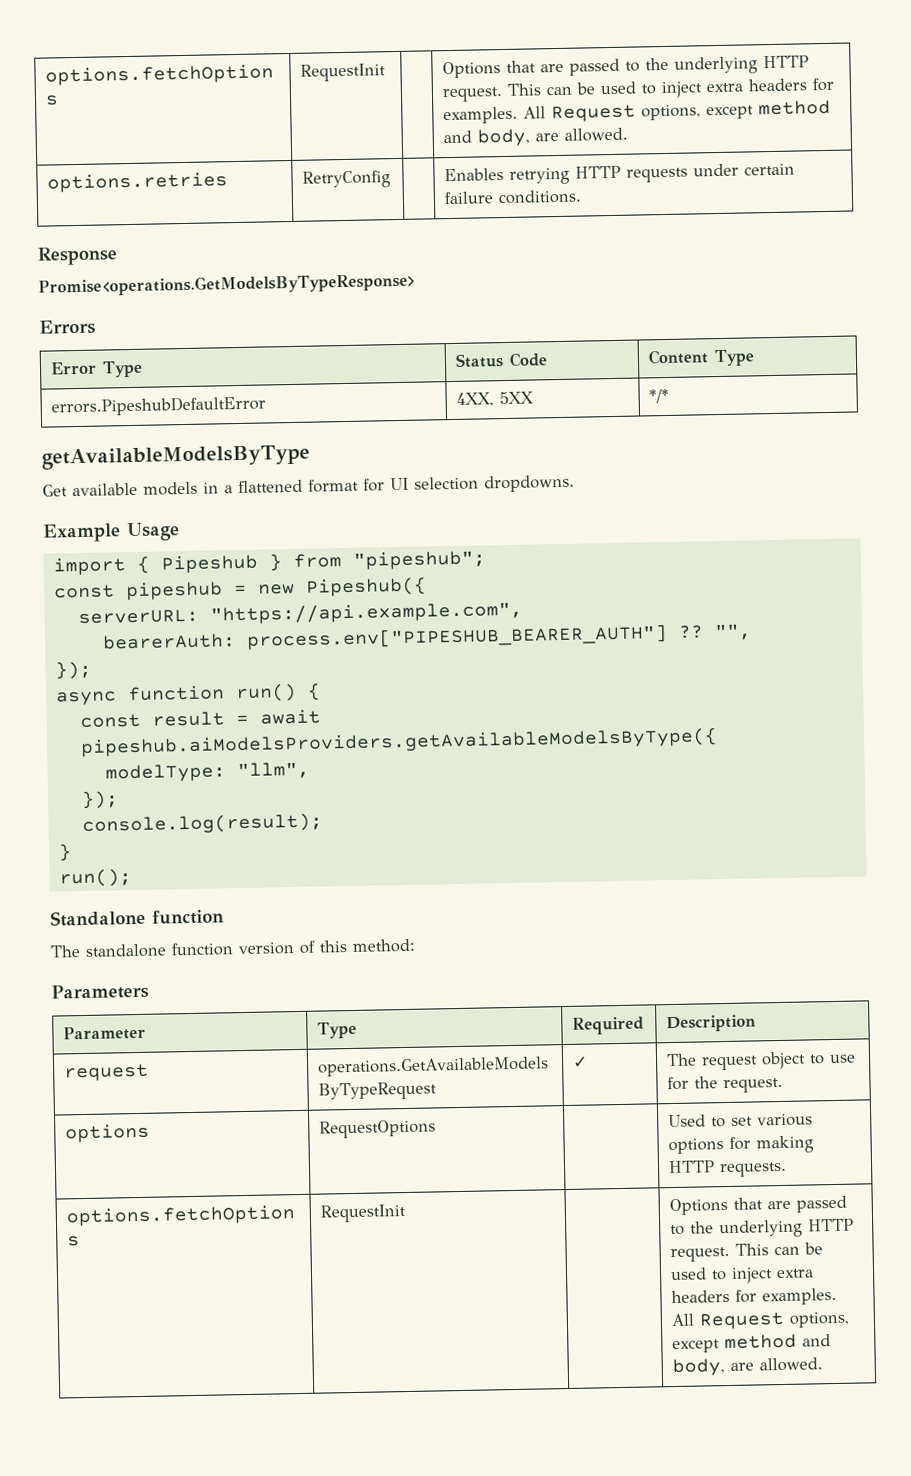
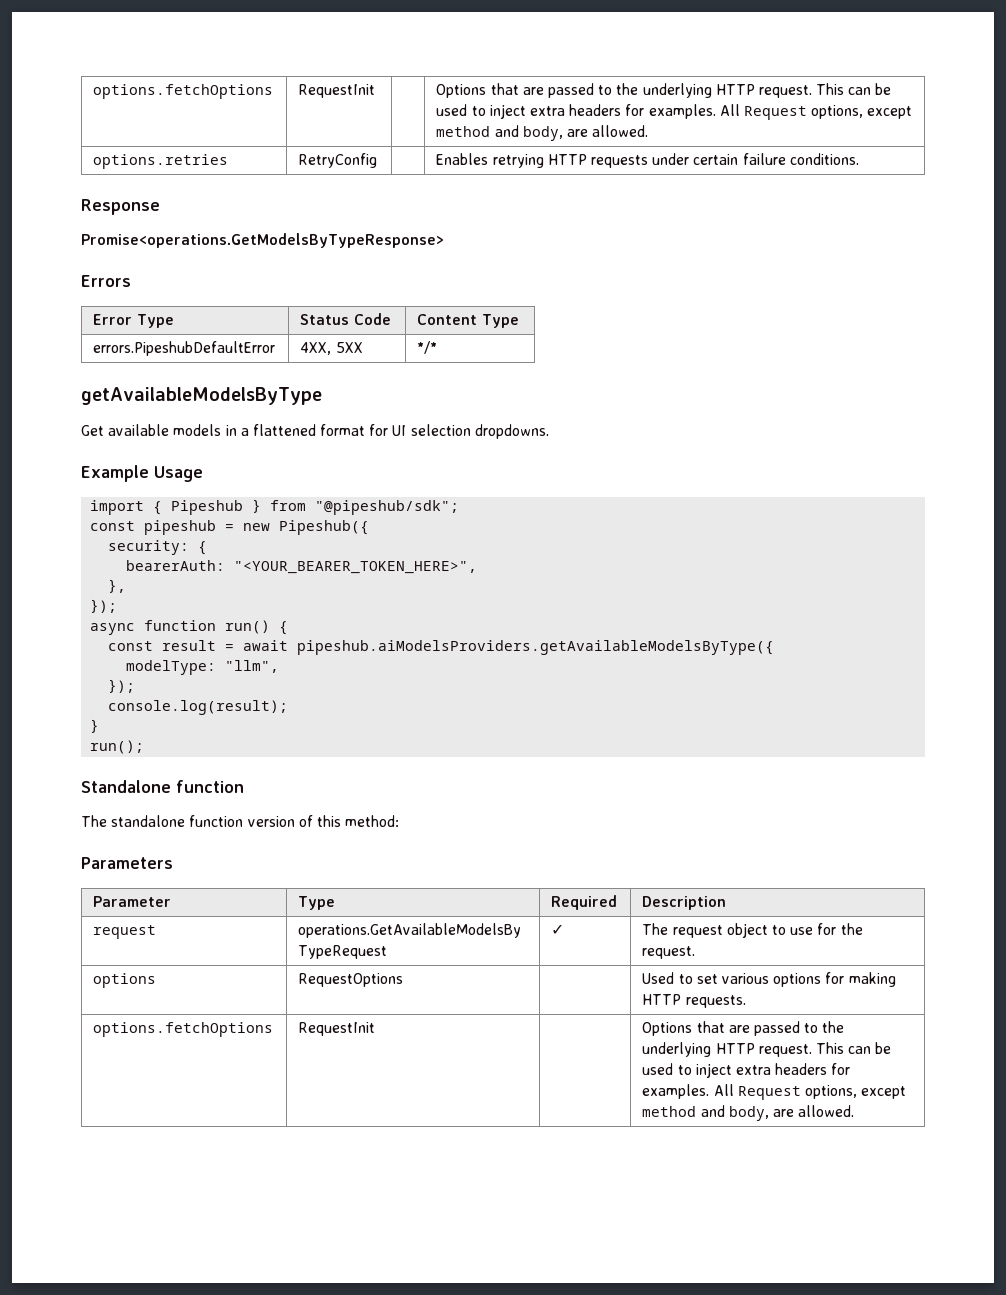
- import { Pipeshub } from "pipeshub";
+ import { Pipeshub } from "@pipeshub/sdk";
- serverURL: "https://api.example.com",
+ security: {
- bearerAuth: process.env["PIPESHUB_BEARER_AUTH"] ?? "",
+ bearerAuth: "<YOUR_BEARER_TOKEN_HERE>",
+ },

